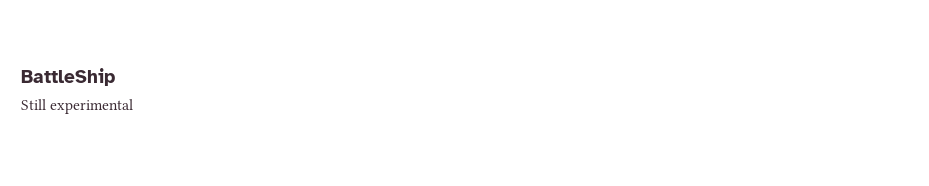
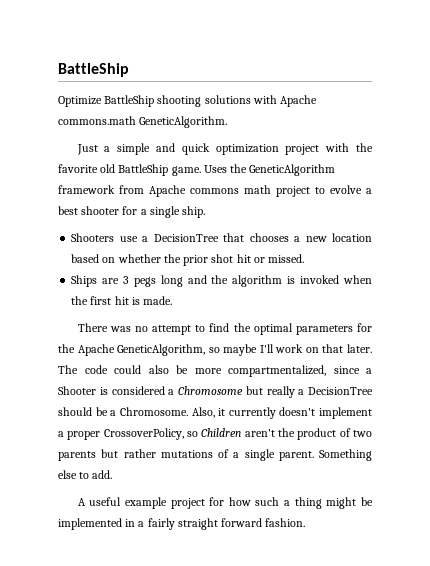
- Still experimental
+ Optimize BattleShip shooting solutions with Apache commons.math GeneticAlgorithm.
+ Just a simple and quick optimization project with the favorite old BattleShip game. Uses the GeneticAlgorithm framework from Apache commons math project to evolve a best shooter for a single ship.
+ Shooters use a DecisionTree that chooses a new location based on whether the prior shot hit or missed.
+ Ships are 3 pegs long and the algorithm is invoked when the first hit is made.
+ There was no attempt to find the optimal parameters for the Apache GeneticAlgorithm, so maybe I'll work on that later. The code could also be more compartmentalized, since a Shooter is considered a Chromosome but really a DecisionTree should be a Chromosome. Also, it currently doesn't implement a proper CrossoverPolicy, so Children aren't the product of two parents but rather mutations of a single parent. Something else to add.
+ A useful example project for how such a thing might be implemented in a fairly straight forward fashion.

